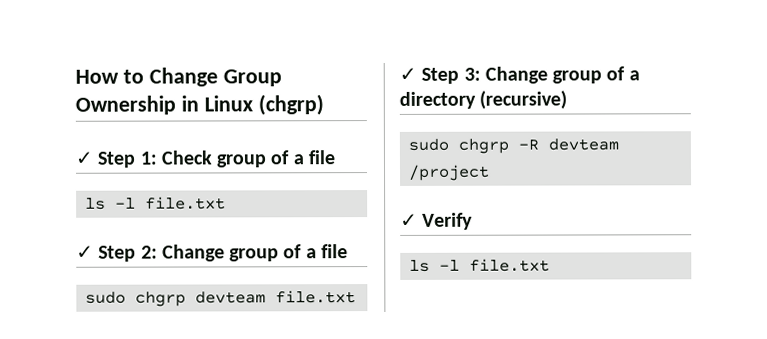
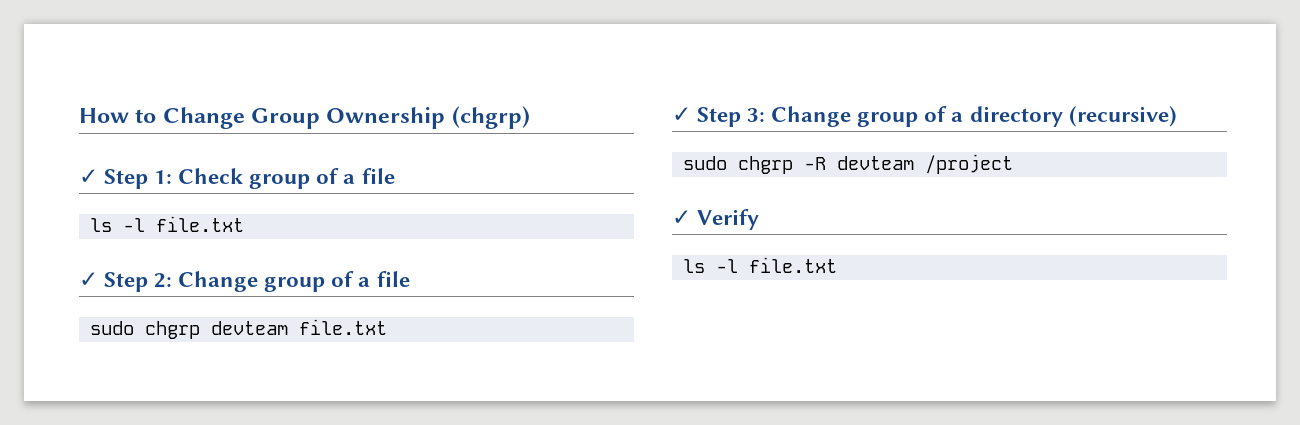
- How to Change Group Ownership in Linux (chgrp)
+ How to Change Group Ownership (chgrp)

